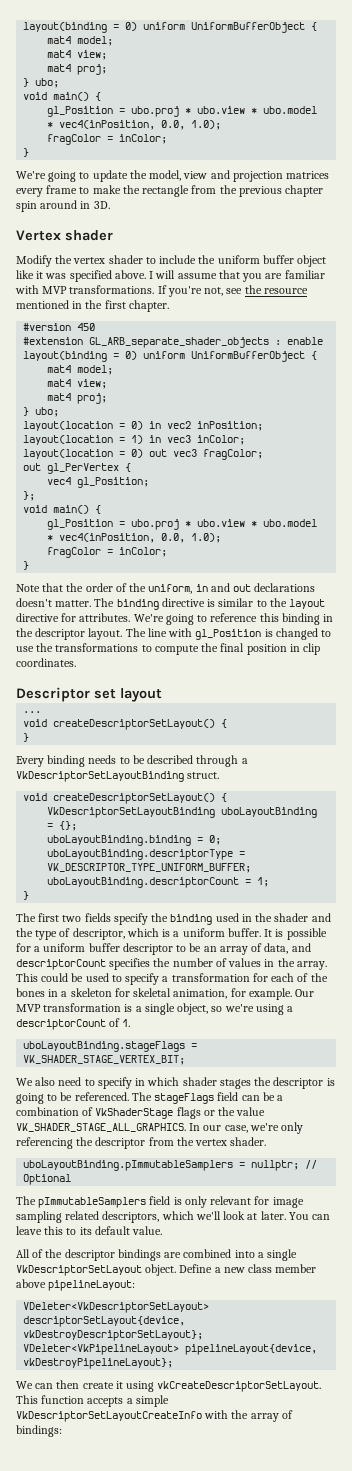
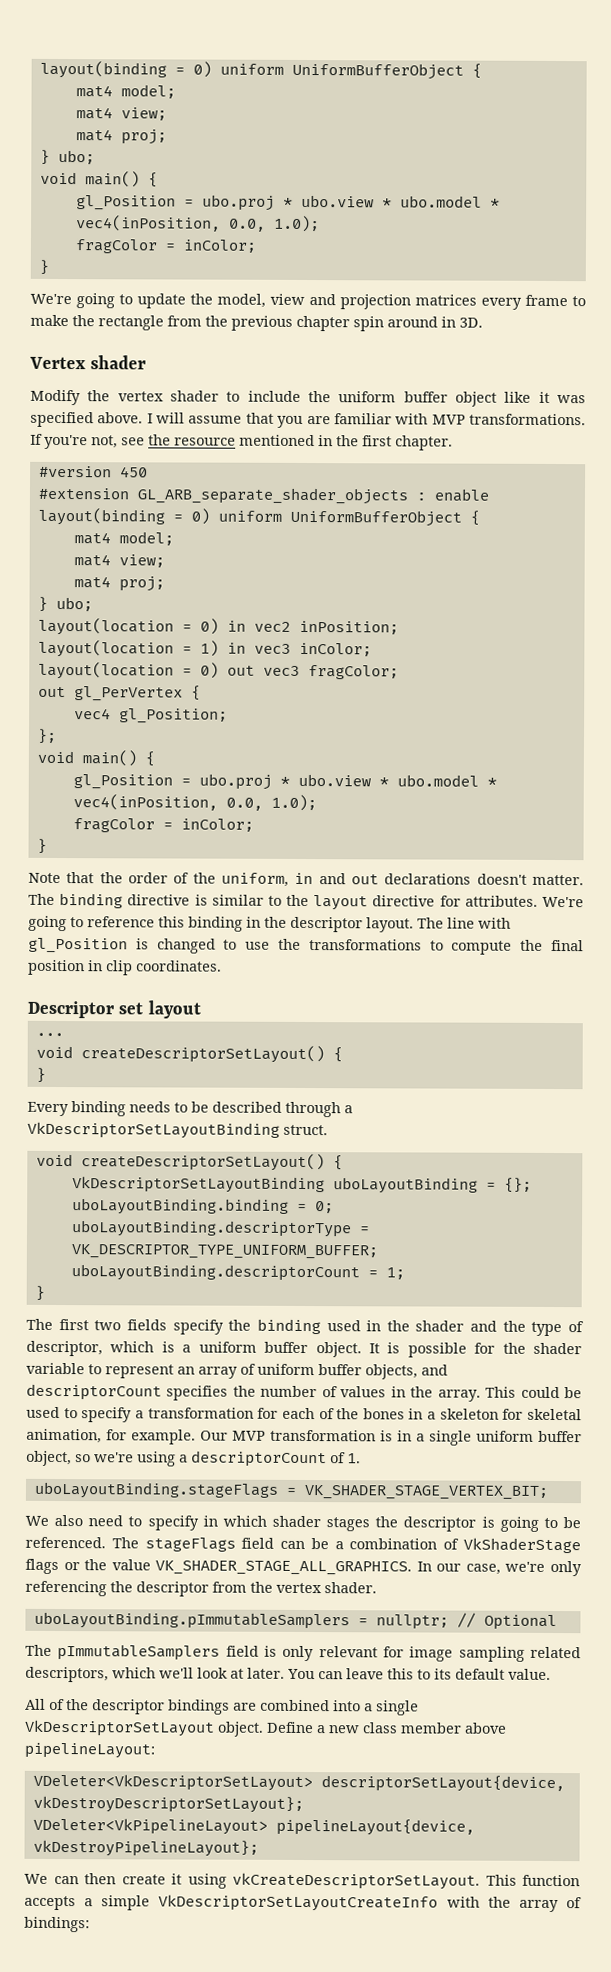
- The first two fields specify the binding used in the shader and the type of descriptor, which is a uniform buffer.
+ The first two fields specify the binding used in the shader and the type of descriptor, which is a uniform buffer object.
- It is possible for a uniform buffer descriptor to be an array of data, and descriptorCount specifies the number of values in the array.
+ It is possible for the shader variable to represent an array of uniform buffer objects, and descriptorCount specifies the number of values in the array.
- Our MVP transformation is a single object, so we're using a descriptorCount of 1.
+ Our MVP transformation is in a single uniform buffer object, so we're using a descriptorCount of 1.

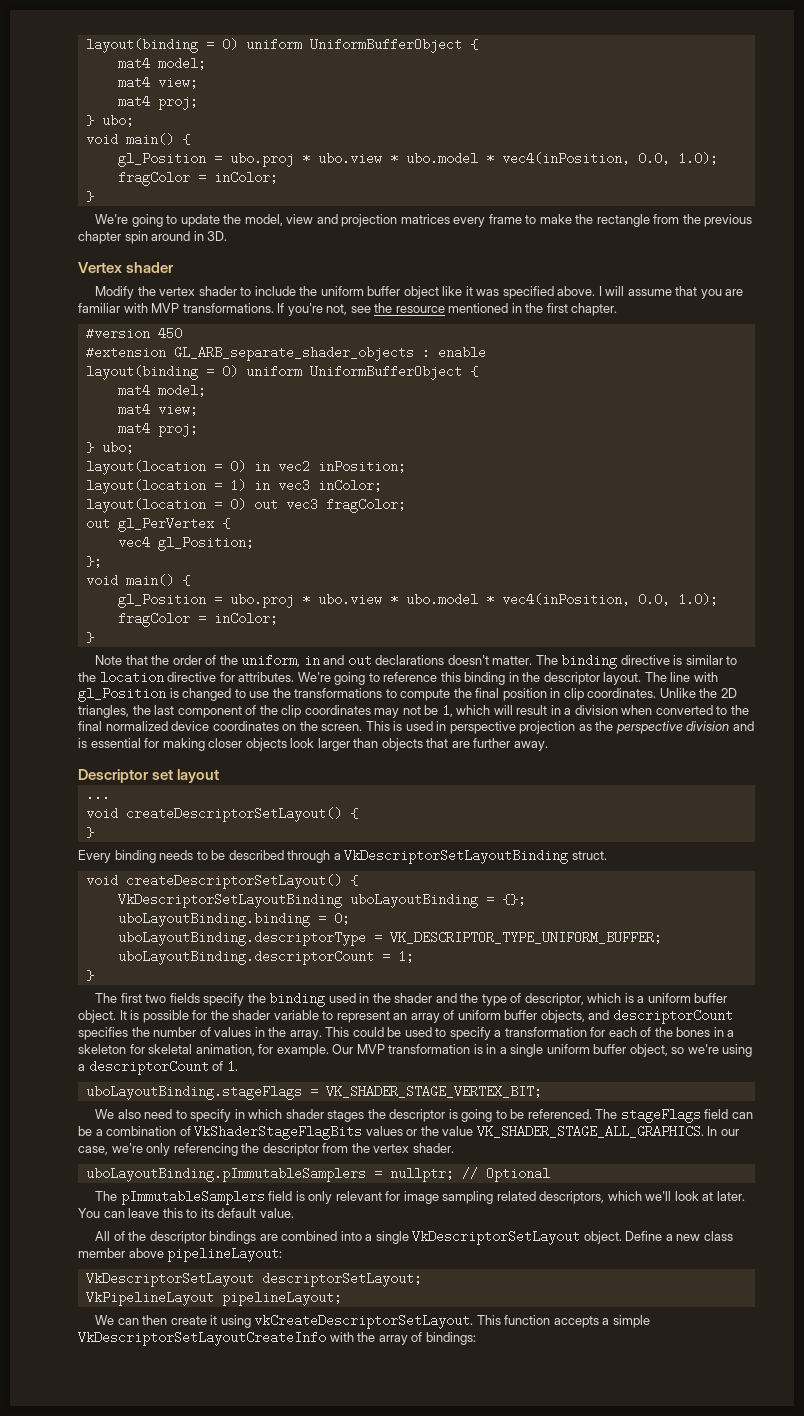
- The binding directive is similar to the layout directive for attributes.
+ The binding directive is similar to the location directive for attributes.
+ Unlike the 2D triangles, the last component of the clip coordinates may not be 1, which will result in a division when converted to the final normalized device coordinates on the screen. This is used in perspective projection as the perspective division and is essential for making closer objects look larger than objects that are further away.
- The stageFlags field can be a combination of VkShaderStage flags or the value VK_SHADER_STAGE_ALL_GRAPHICS.
+ The stageFlags field can be a combination of VkShaderStageFlagBits values or the value VK_SHADER_STAGE_ALL_GRAPHICS.
- VDeleter<VkDescriptorSetLayout> descriptorSetLayout{device, vkDestroyDescriptorSetLayout};
- VDeleter<VkPipelineLayout> pipelineLayout{device, vkDestroyPipelineLayout};
+ VkDescriptorSetLayout descriptorSetLayout;
+ VkPipelineLayout pipelineLayout;

